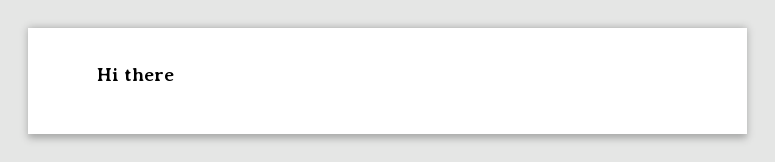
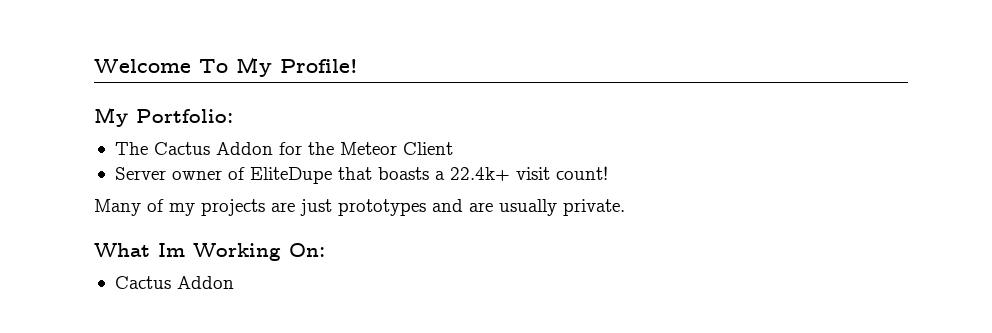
- Hi there
+ Welcome To My Profile!
+ My Portfolio:
+ The Cactus Addon for the Meteor Client
+ Server owner of EliteDupe that boasts a 22.4k+ visit count!
+ Many of my projects are just prototypes and are usually private.
+ What Im Working On:
+ Cactus Addon

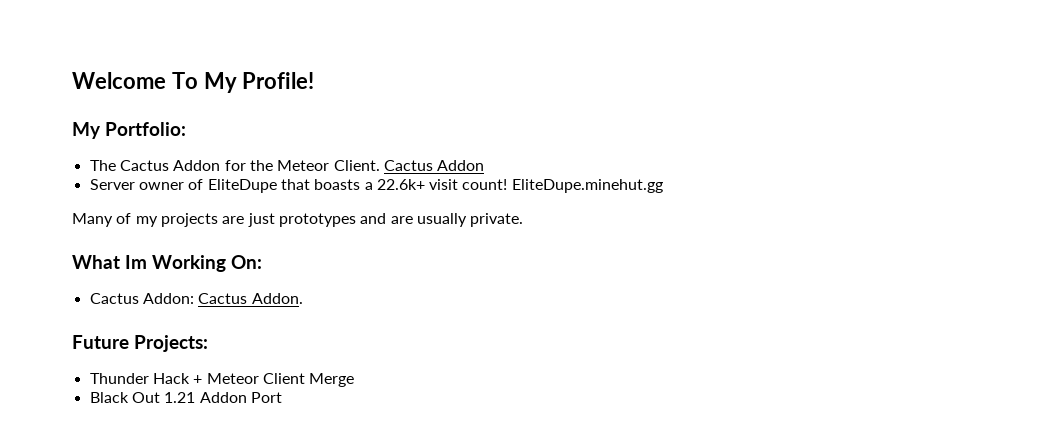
- The Cactus Addon for the Meteor Client
+ The Cactus Addon for the Meteor Client. Cactus Addon
- Server owner of EliteDupe that boasts a 22.4k+ visit count!
+ Server owner of EliteDupe that boasts a 22.6k+ visit count! EliteDupe.minehut.gg
  What Im Working On:
- Cactus Addon
+ Cactus Addon: Cactus Addon.
+ Future Projects:
+ Thunder Hack + Meteor Client Merge
+ Black Out 1.21 Addon Port

